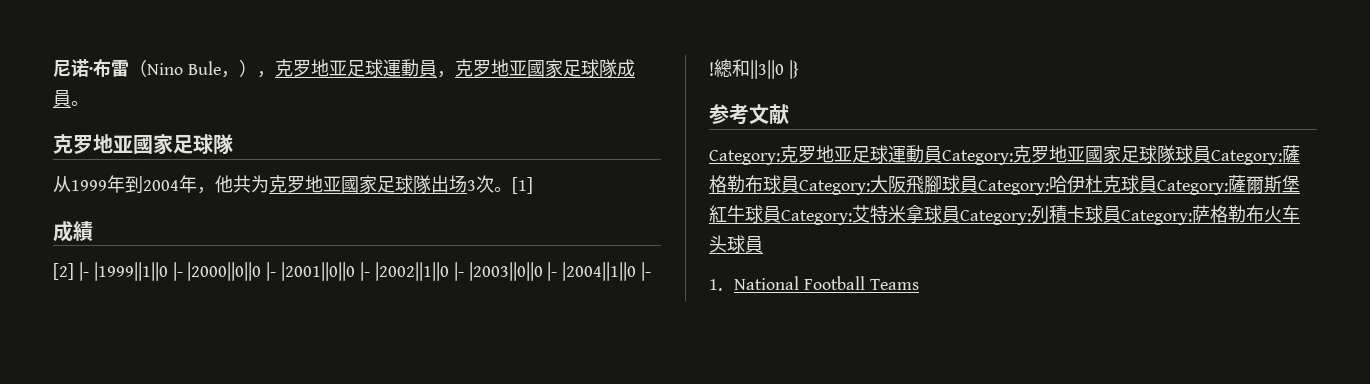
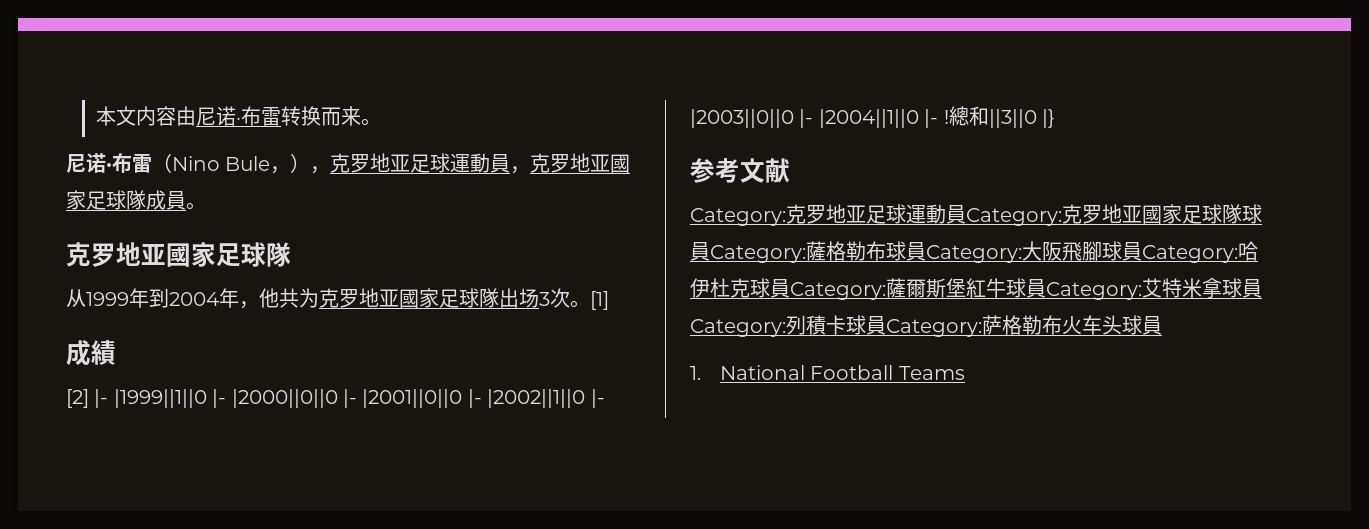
+ 本文内容由尼诺·布雷转换而来。

